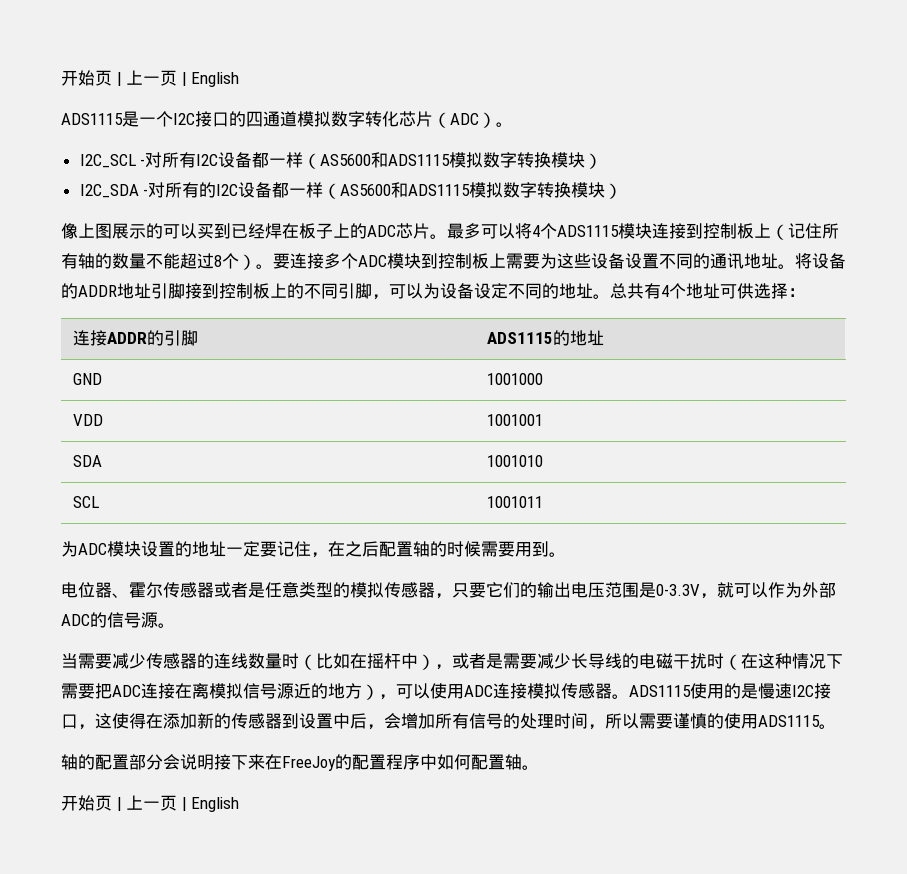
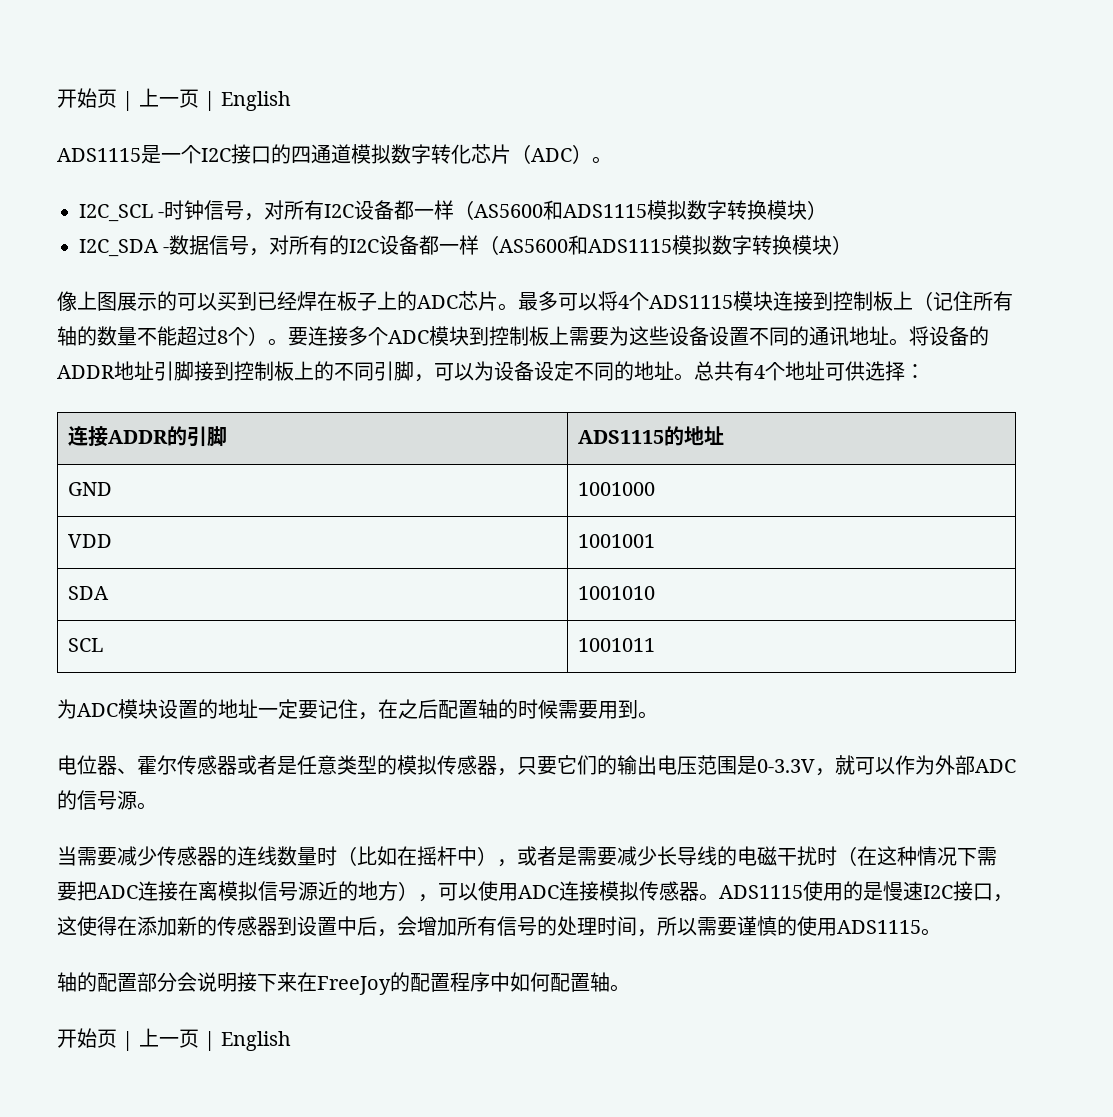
- I2C_SCL -对所有I2C设备都一样（AS5600和ADS1115模拟数字转换模块）
+ I2C_SCL -时钟信号，对所有I2C设备都一样（AS5600和ADS1115模拟数字转换模块）
- I2C_SDA -对所有的I2C设备都一样（AS5600和ADS1115模拟数字转换模块）
+ I2C_SDA -数据信号，对所有的I2C设备都一样（AS5600和ADS1115模拟数字转换模块）

